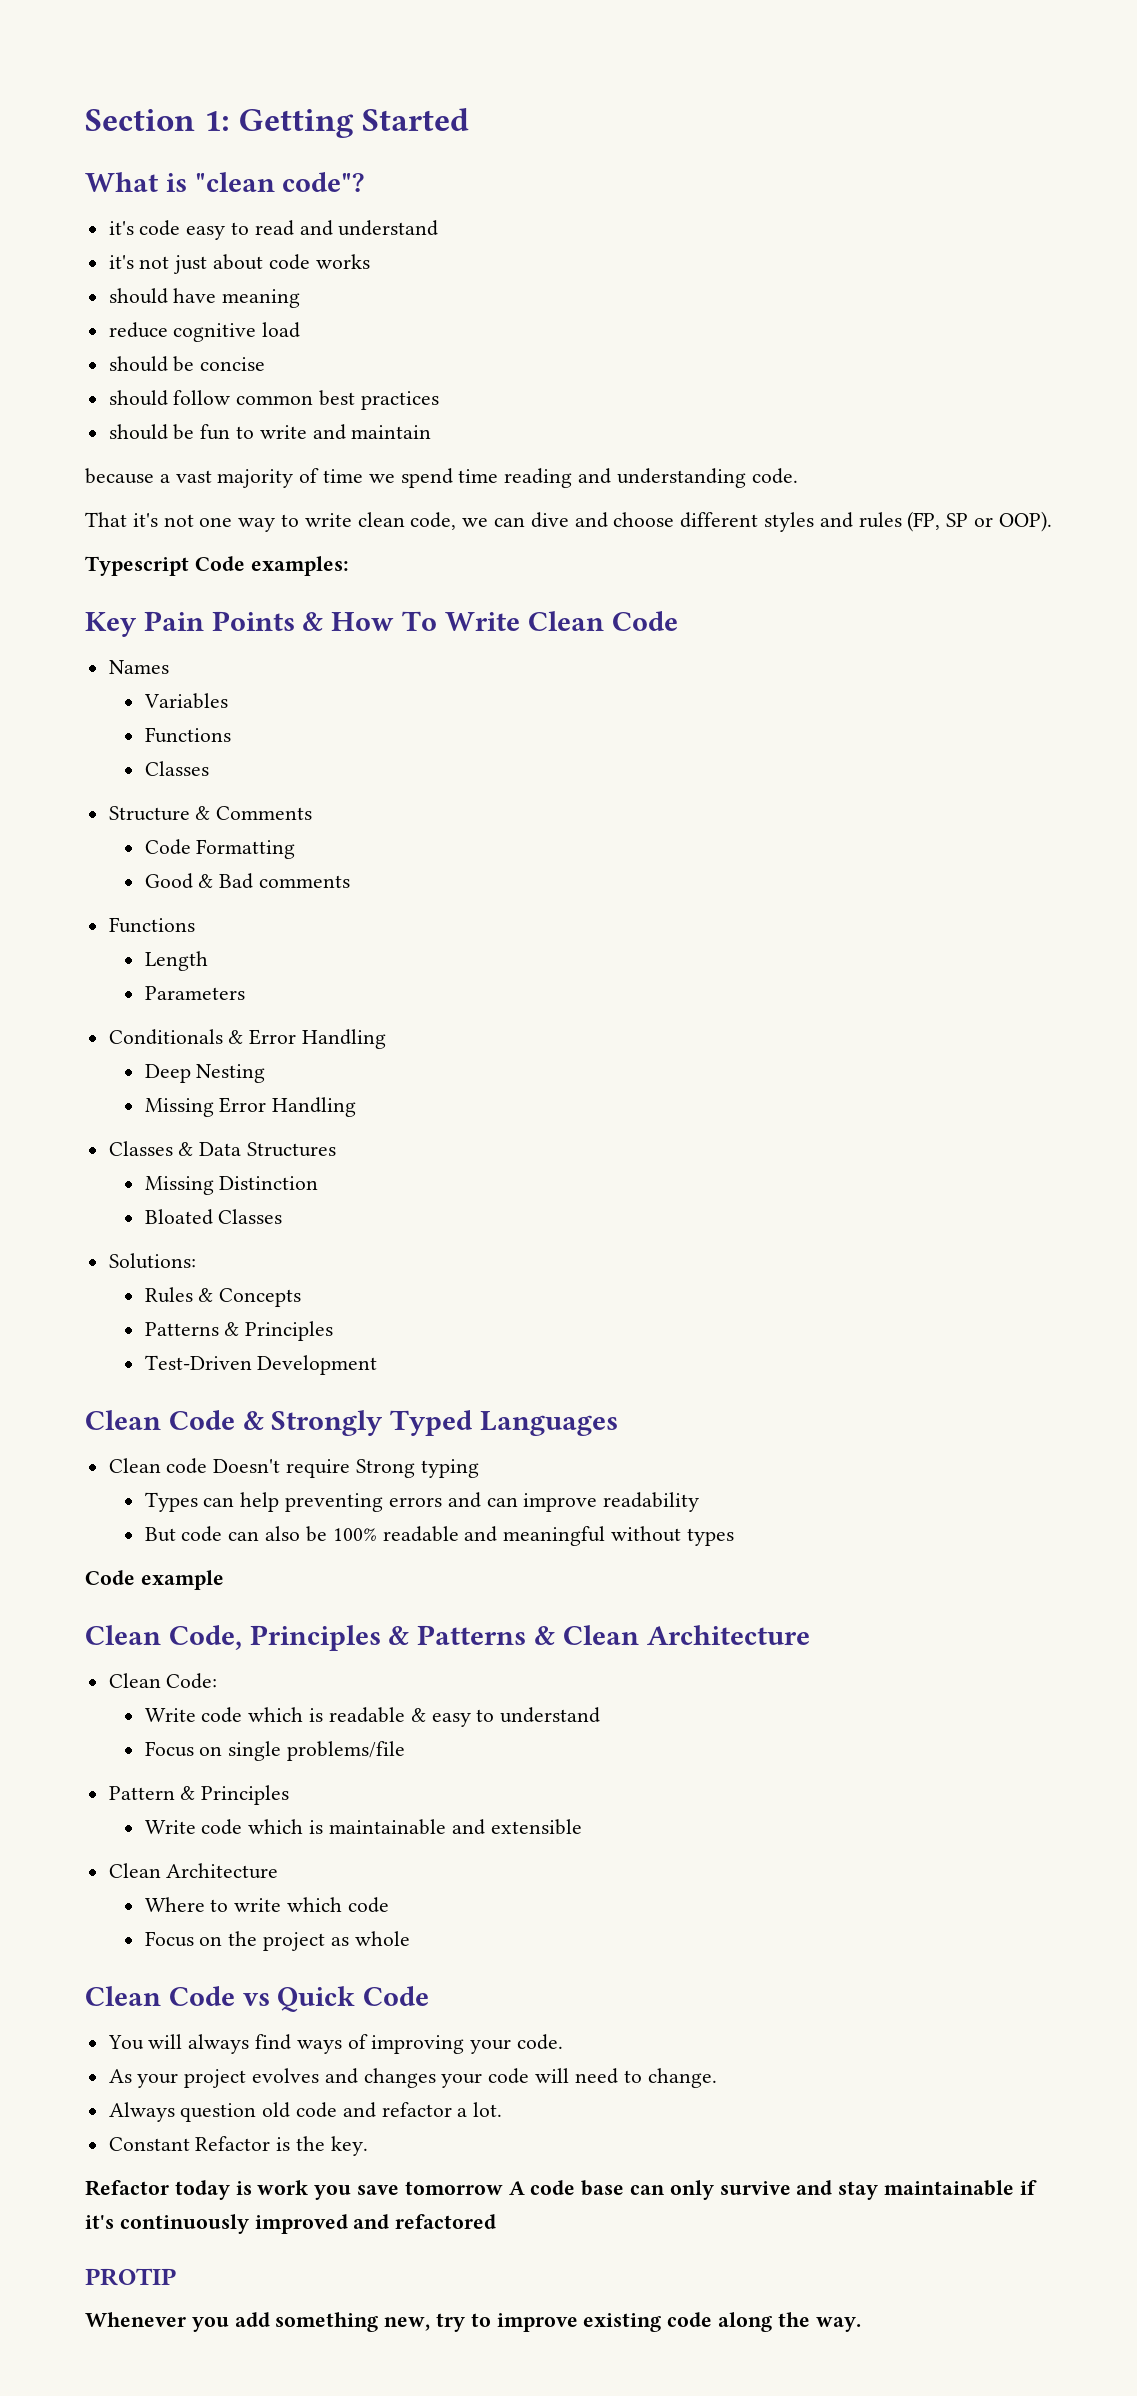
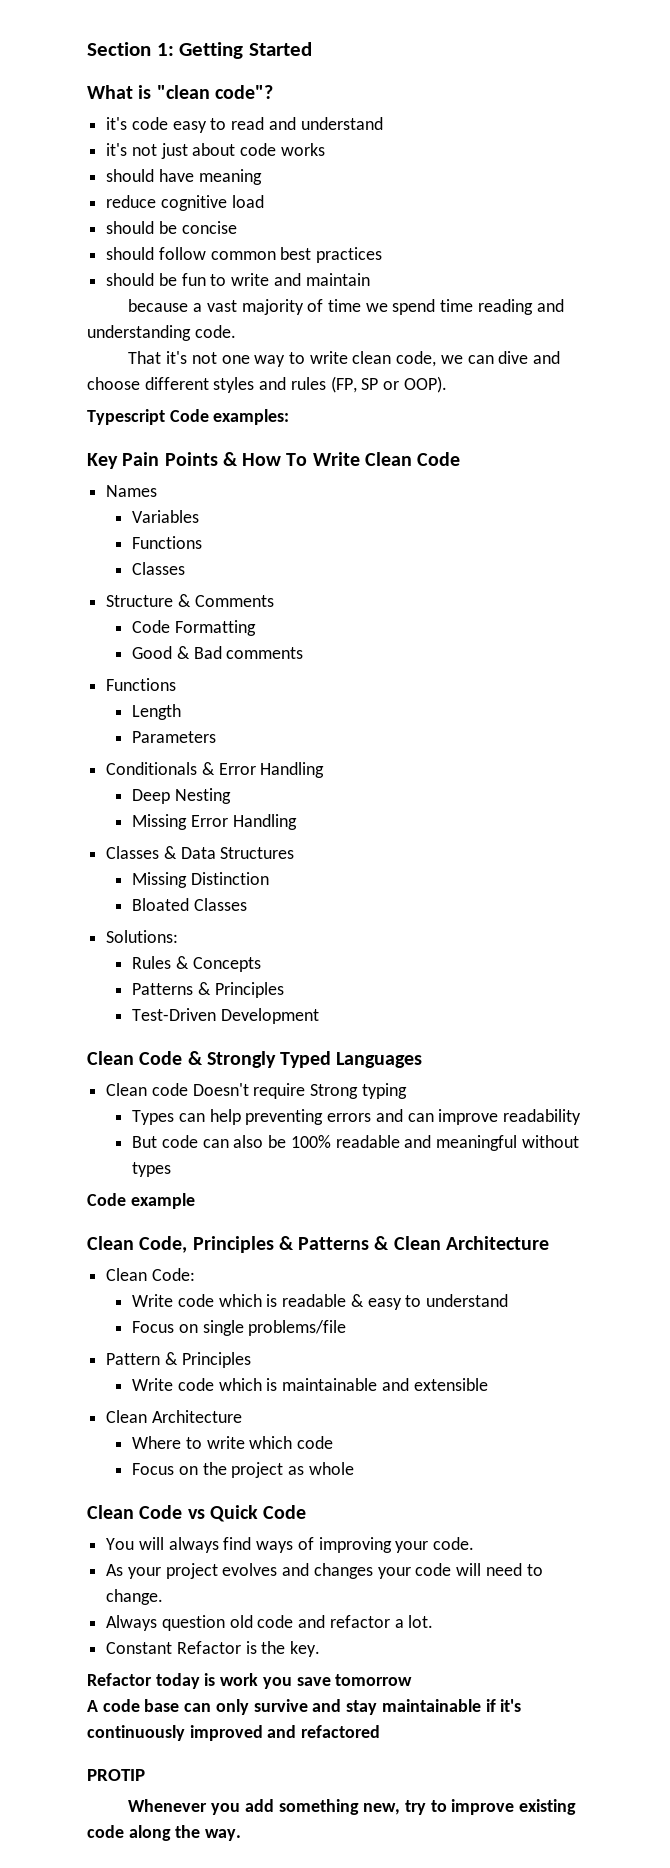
- Refactor today is work you save tomorrow A code base can only survive and stay maintainable if it's continuously improved and refactored
+ Refactor today is work you save tomorrow
+ A code base can only survive and stay maintainable if it's continuously improved and refactored

